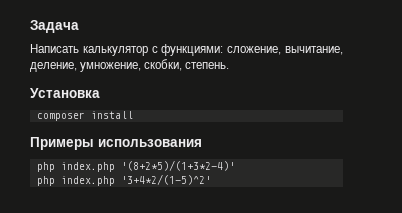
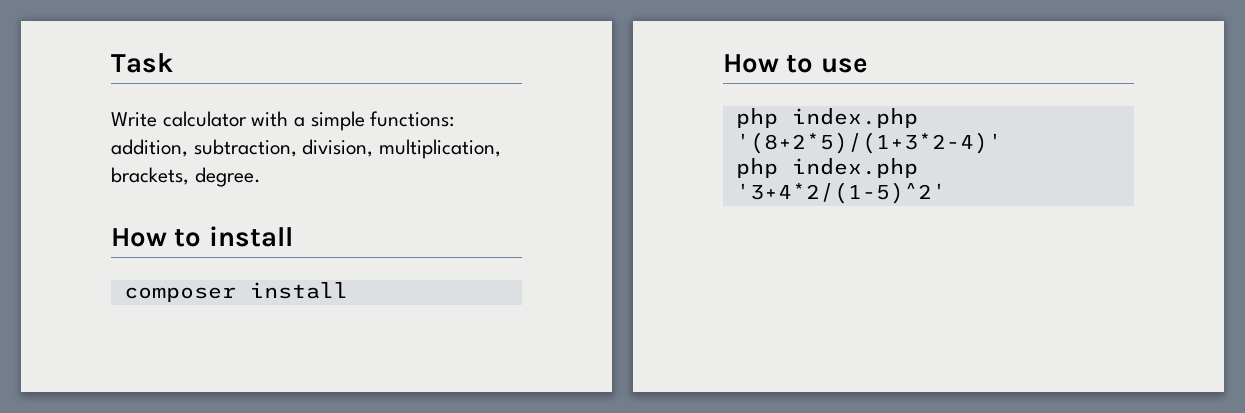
- Задача
- Написать калькулятор с функциями: сложение, вычитание, деление, умножение, скобки, степень.
- Установка
+ Task
+ Write calculator with a simple functions: addition, subtraction, division, multiplication, brackets, degree.
+ How to install
- Примеры использования
+ How to use

